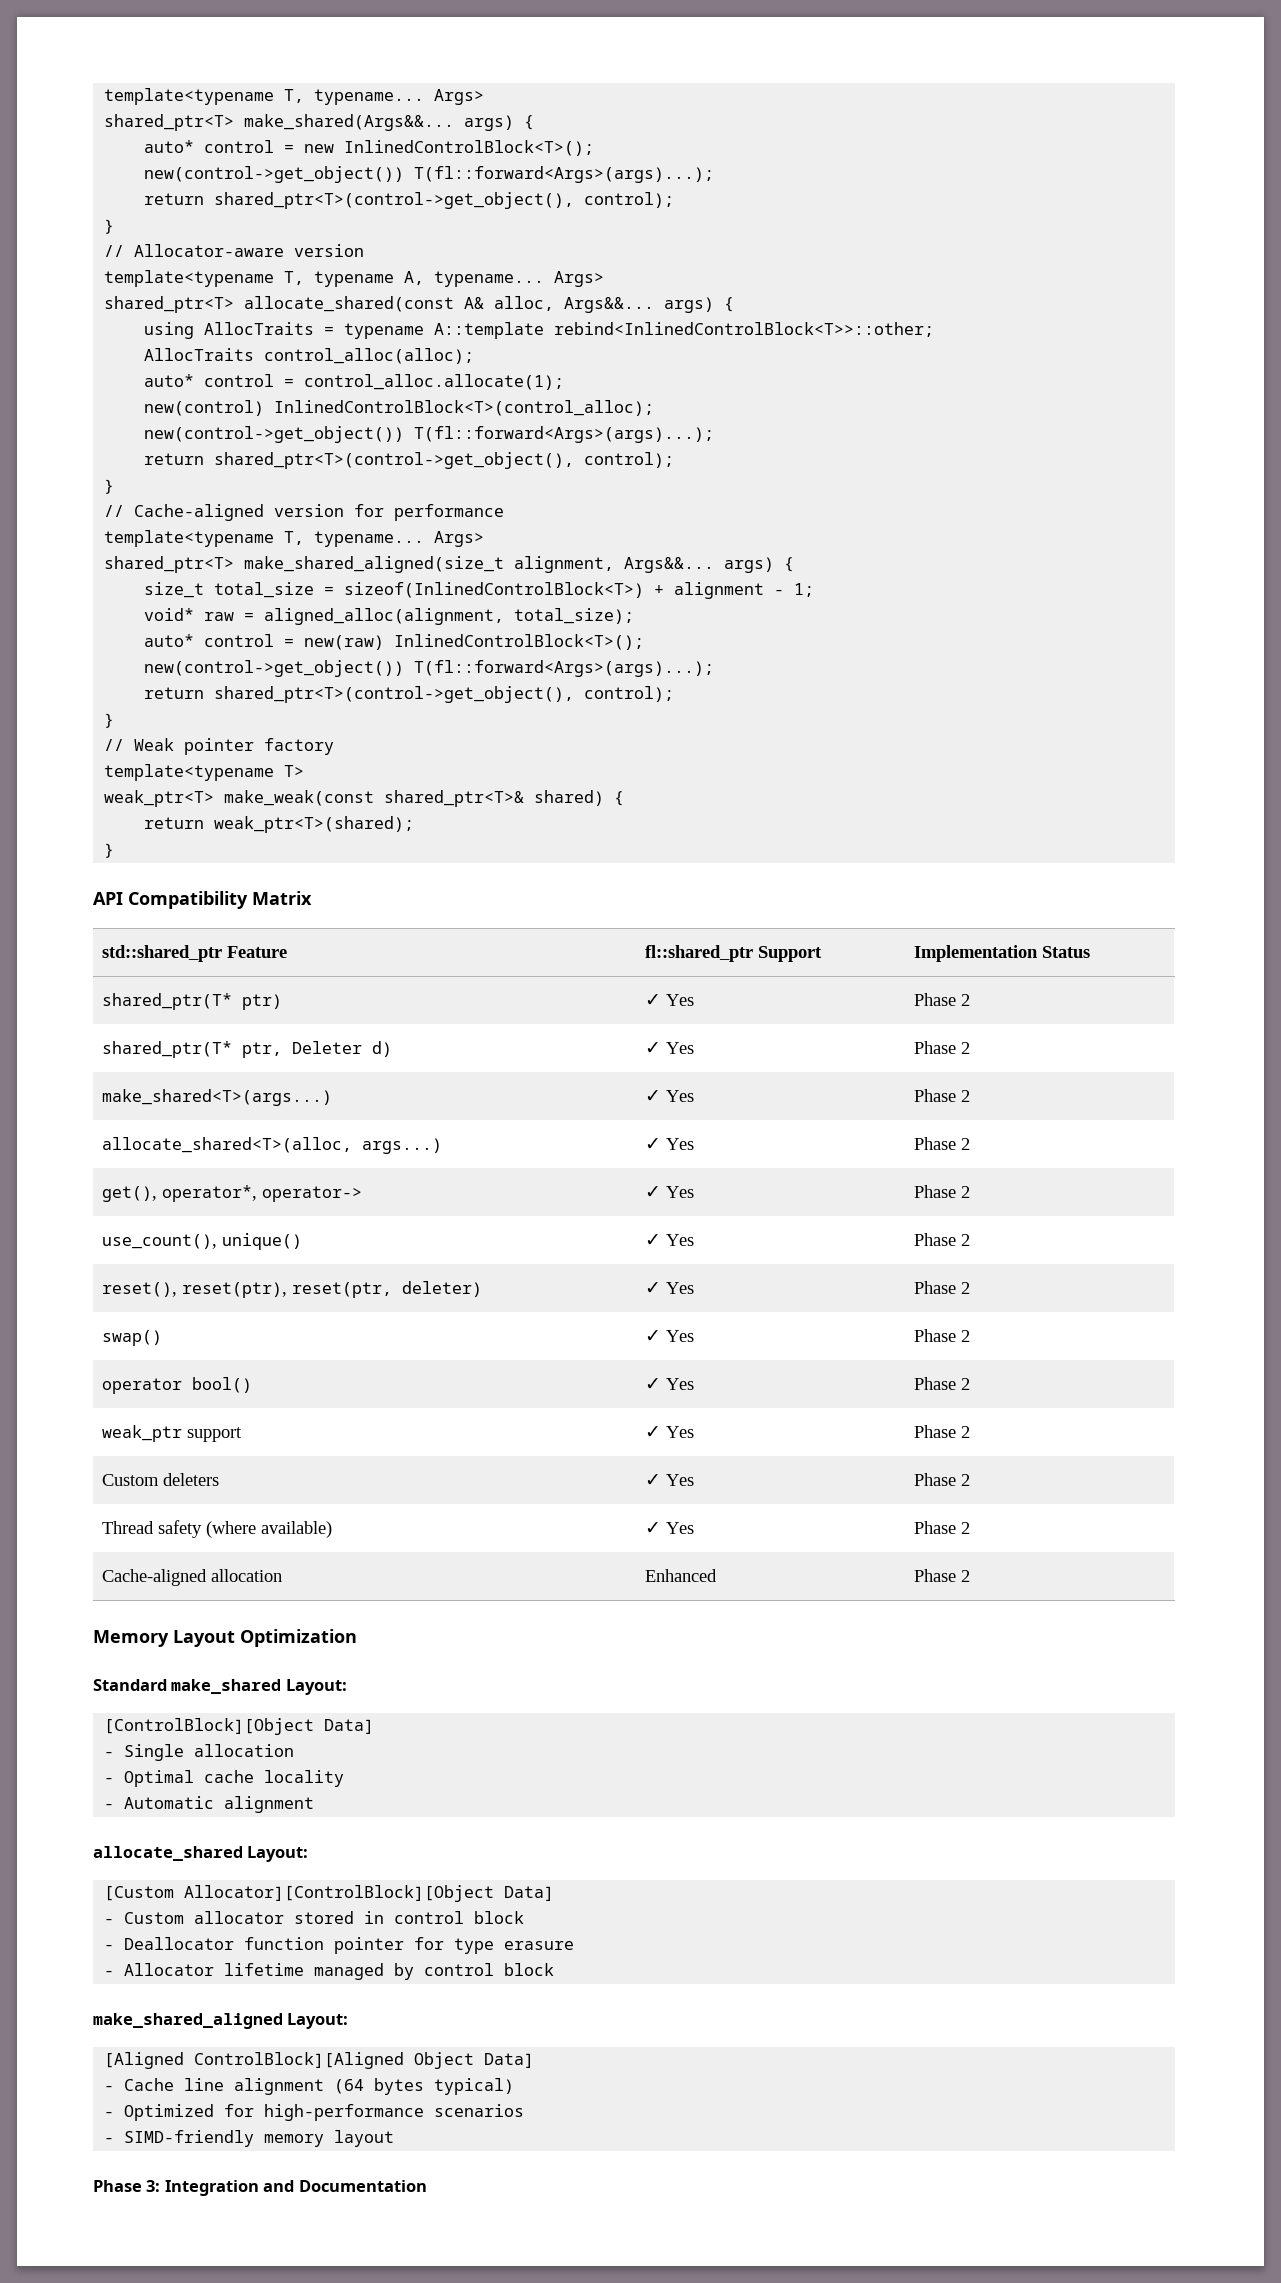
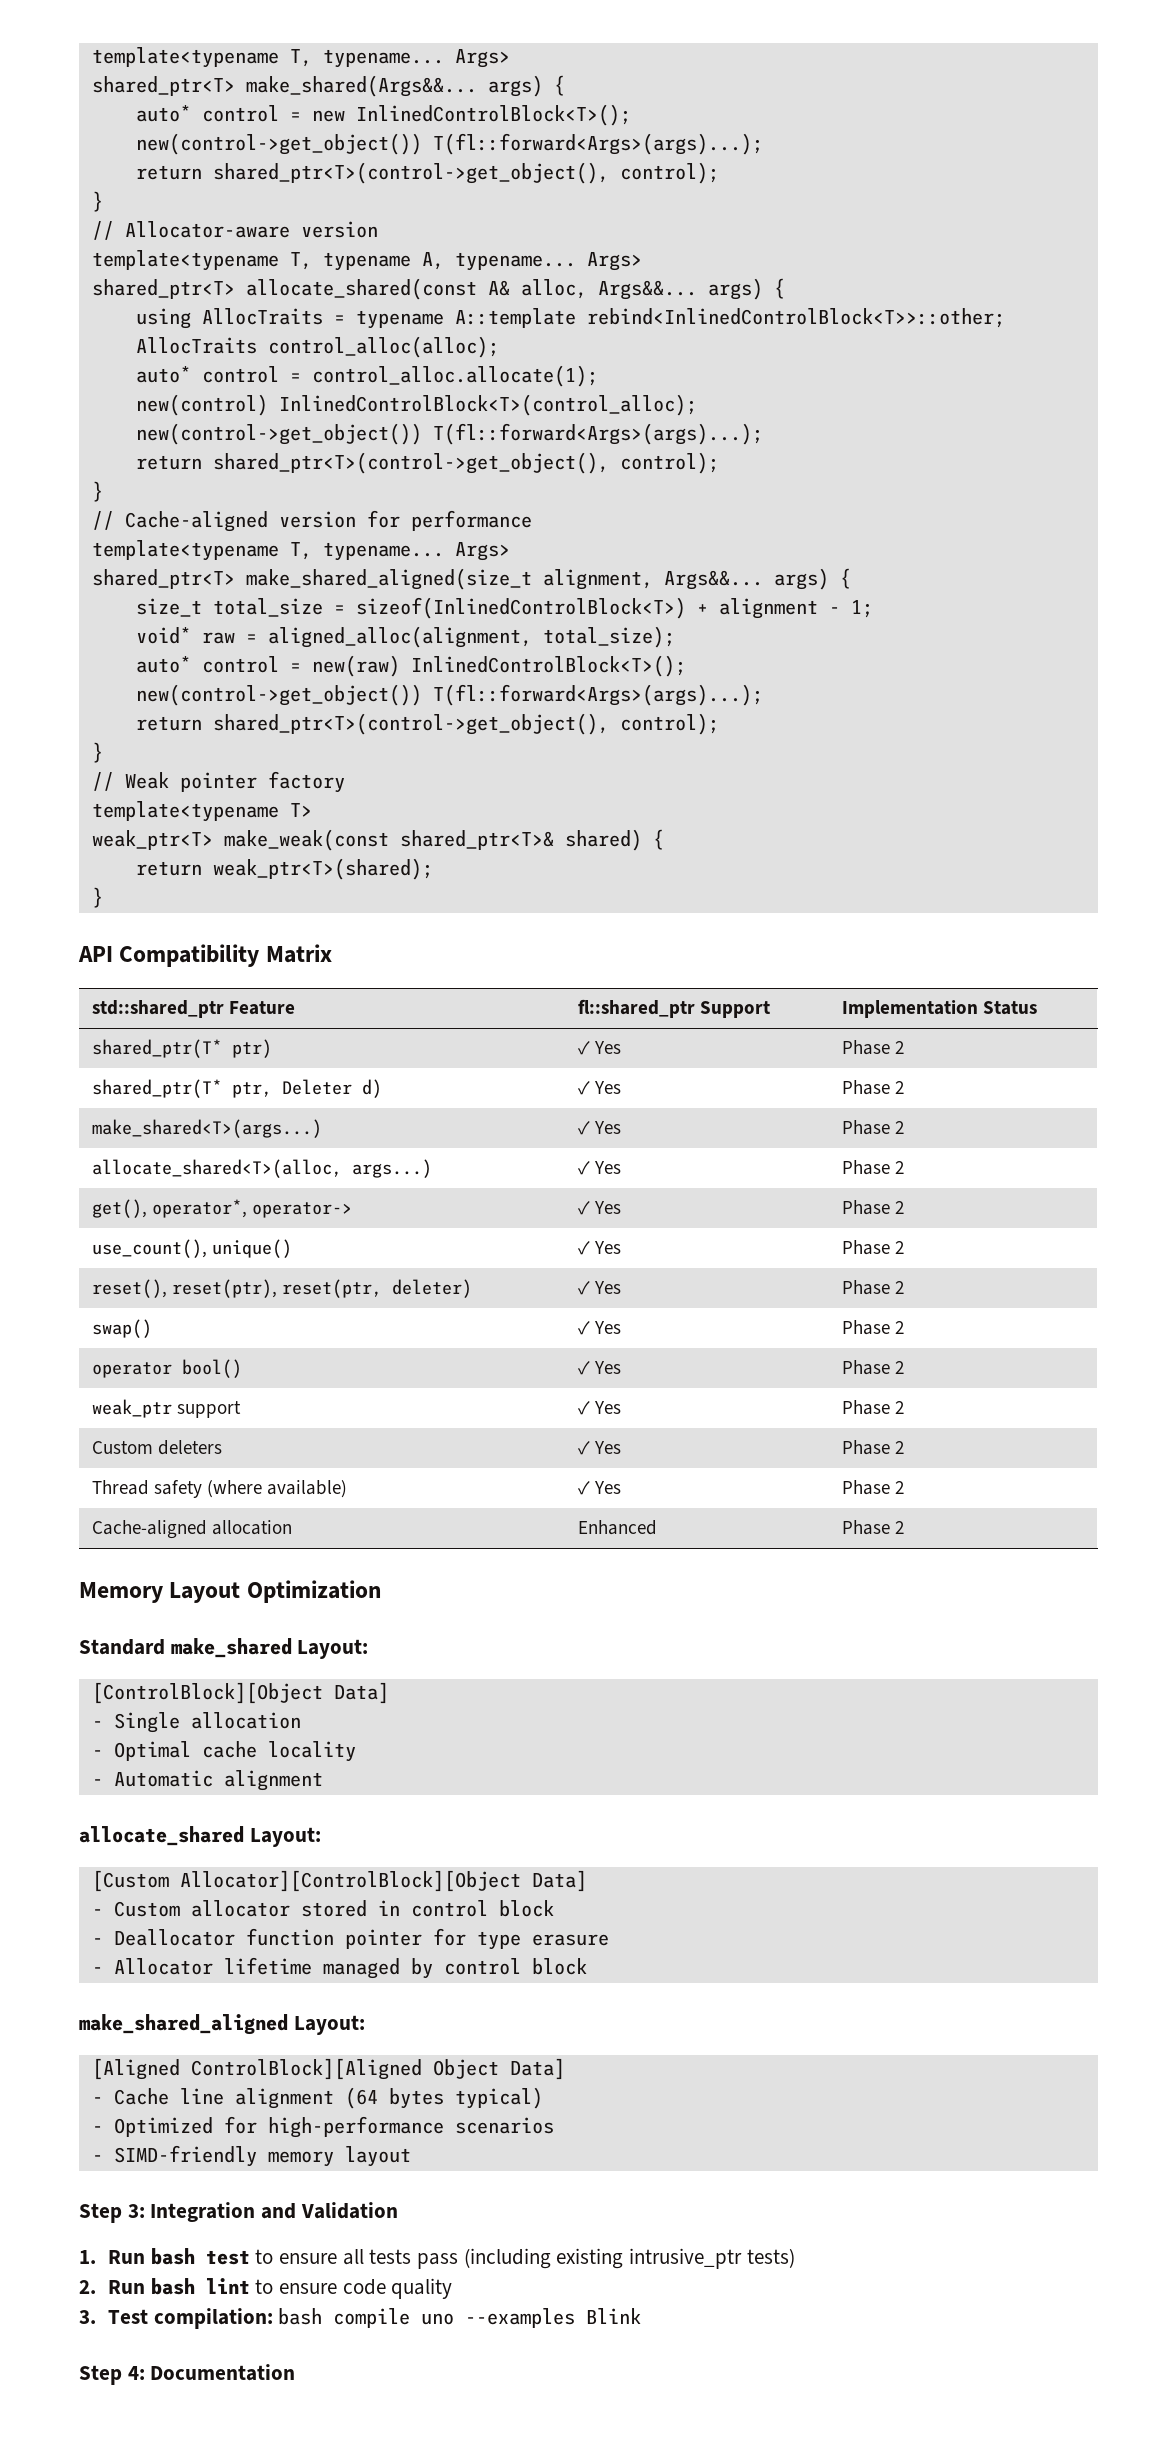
- Phase 3: Integration and Documentation
+ Step 3: Integration and Validation
+ 1. Run bash test to ensure all tests pass (including existing intrusive_ptr tests)
+ 2. Run bash lint to ensure code quality
+ 3. Test compilation: bash compile uno --examples Blink
+ Step 4: Documentation

